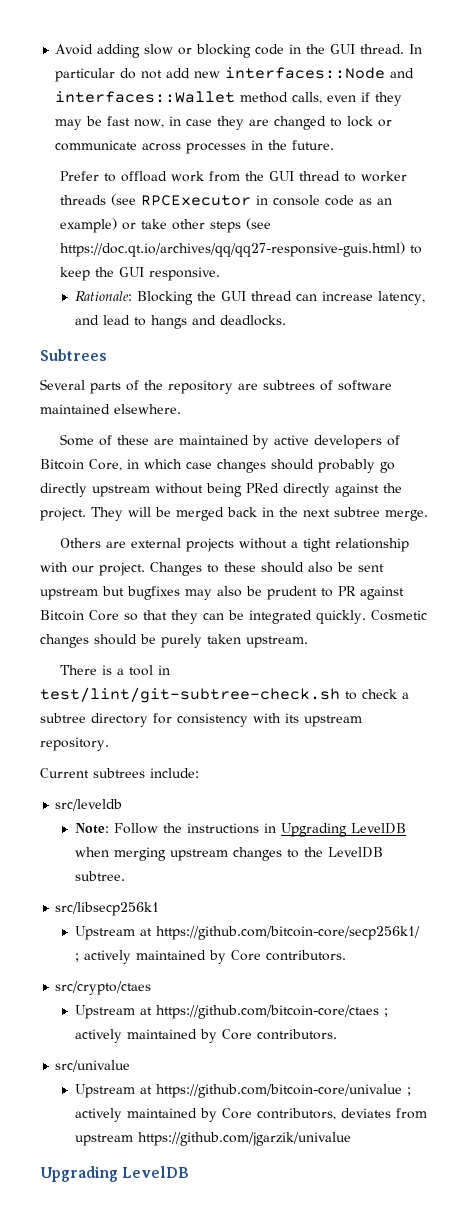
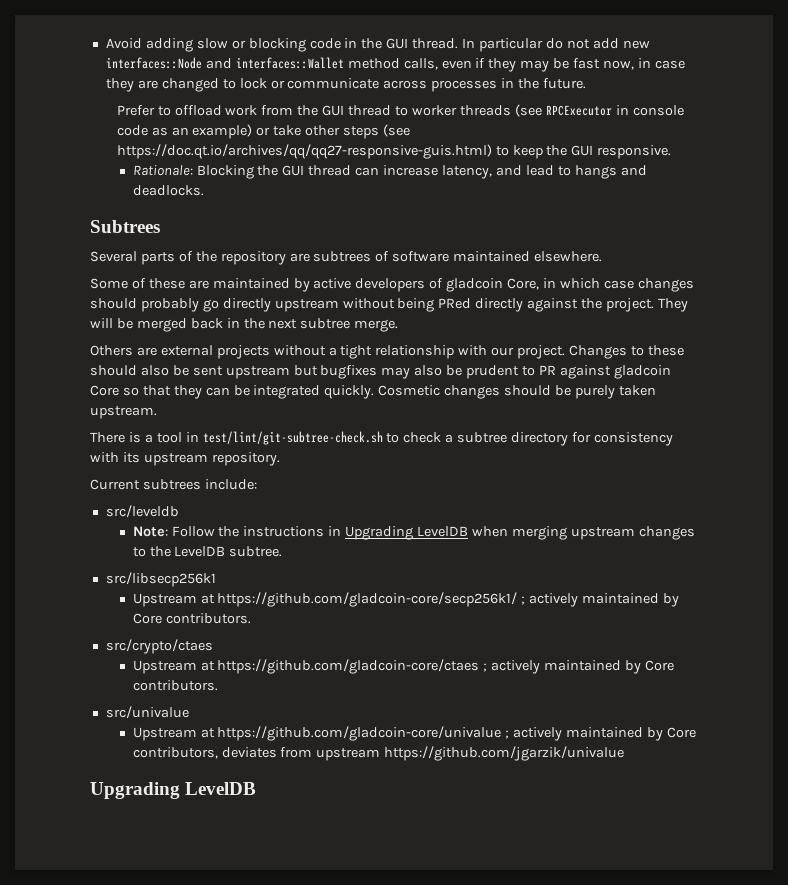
- Some of these are maintained by active developers of Bitcoin Core, in which case changes should probably go directly upstream without being PRed directly against the project.
+ Some of these are maintained by active developers of gladcoin Core, in which case changes should probably go directly upstream without being PRed directly against the project.
- Changes to these should also be sent upstream but bugfixes may also be prudent to PR against Bitcoin Core so that they can be integrated quickly.
+ Changes to these should also be sent upstream but bugfixes may also be prudent to PR against gladcoin Core so that they can be integrated quickly.
- Upstream at https://github.com/bitcoin-core/secp256k1/ ; actively maintained by Core contributors.
+ Upstream at https://github.com/gladcoin-core/secp256k1/ ; actively maintained by Core contributors.
- Upstream at https://github.com/bitcoin-core/ctaes ; actively maintained by Core contributors.
+ Upstream at https://github.com/gladcoin-core/ctaes ; actively maintained by Core contributors.
- Upstream at https://github.com/bitcoin-core/univalue ; actively maintained by Core contributors, deviates from upstream https://github.com/jgarzik/univalue
+ Upstream at https://github.com/gladcoin-core/univalue ; actively maintained by Core contributors, deviates from upstream https://github.com/jgarzik/univalue

